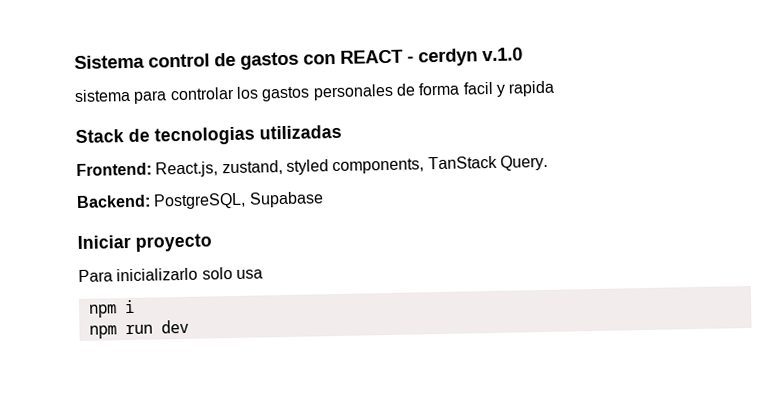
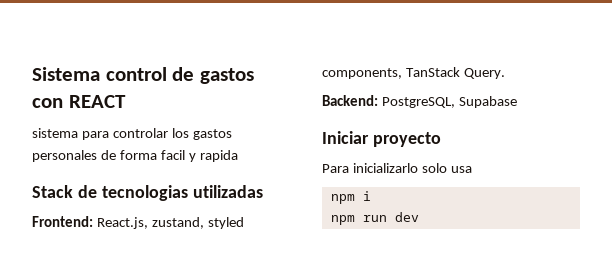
- Sistema control de gastos con REACT - cerdyn v.1.0
+ Sistema control de gastos con REACT

